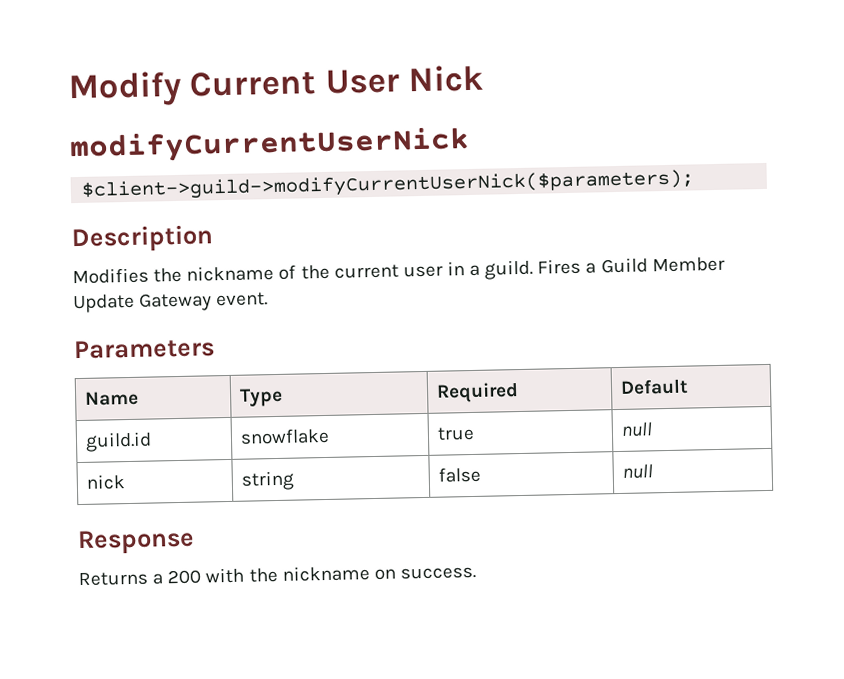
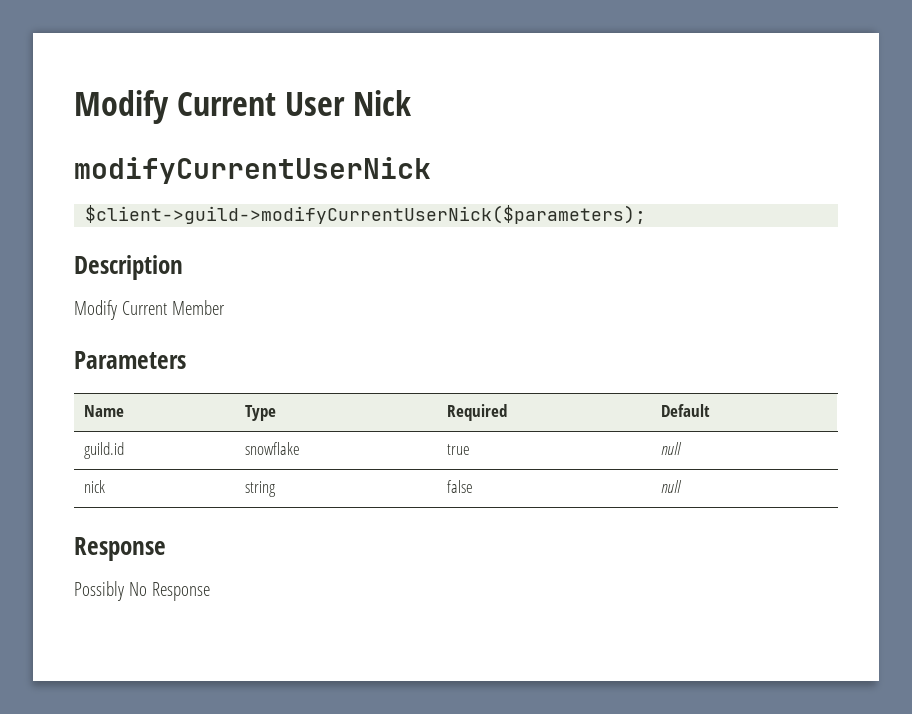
- Modifies the nickname of the current user in a guild. Fires a Guild Member Update Gateway event.
+ Modify Current Member
- Returns a 200 with the nickname on success.
+ Possibly No Response

